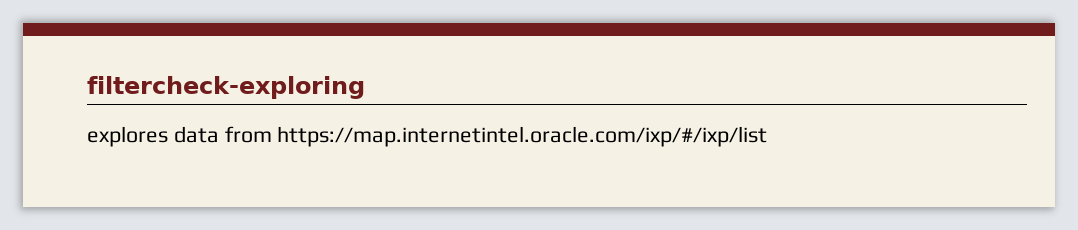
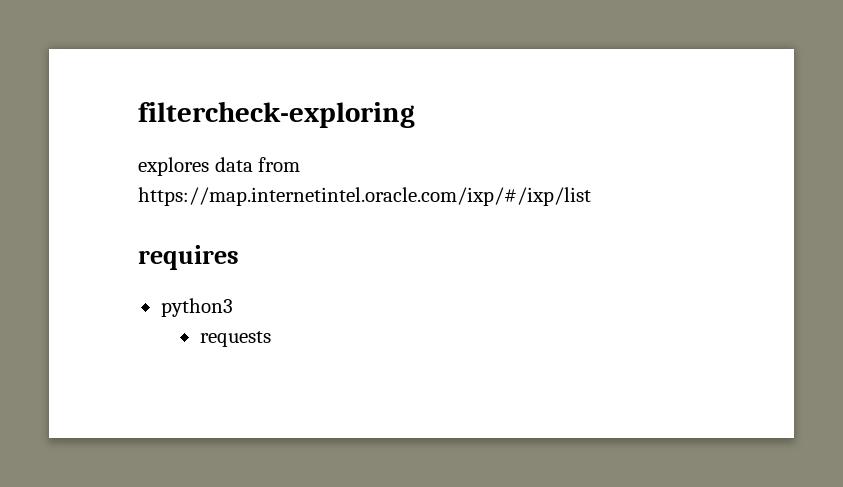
+ requires
+ python3
+ requests

